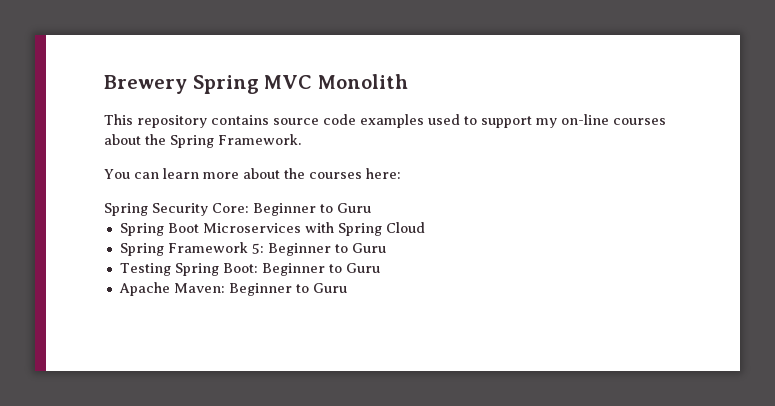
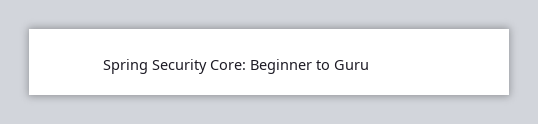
- Brewery Spring MVC Monolith
- This repository contains source code examples used to support my on-line courses about the Spring Framework.
- You can learn more about the courses here:
- Spring Boot Microservices with Spring Cloud
- Spring Framework 5: Beginner to Guru
- Testing Spring Boot: Beginner to Guru
- Apache Maven: Beginner to Guru

